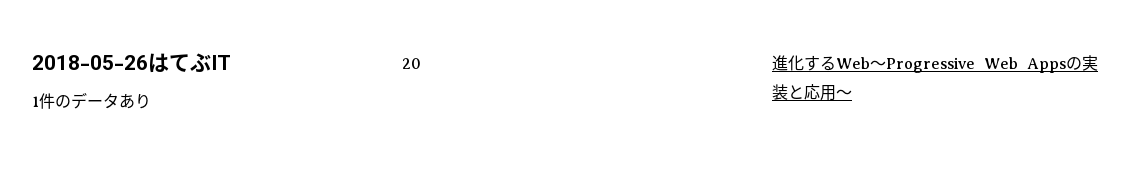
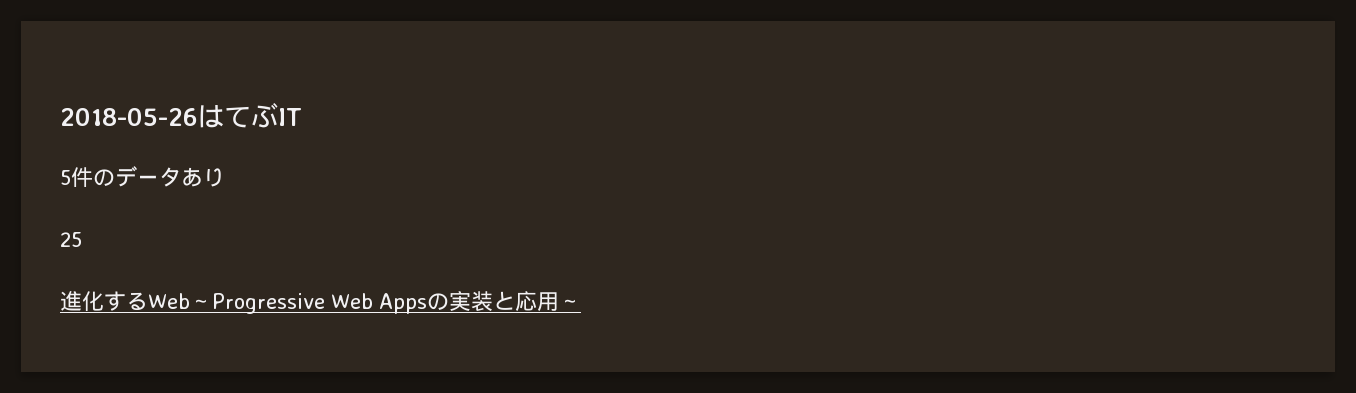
- 1件のデータあり
+ 5件のデータあり
- 20
+ 25

